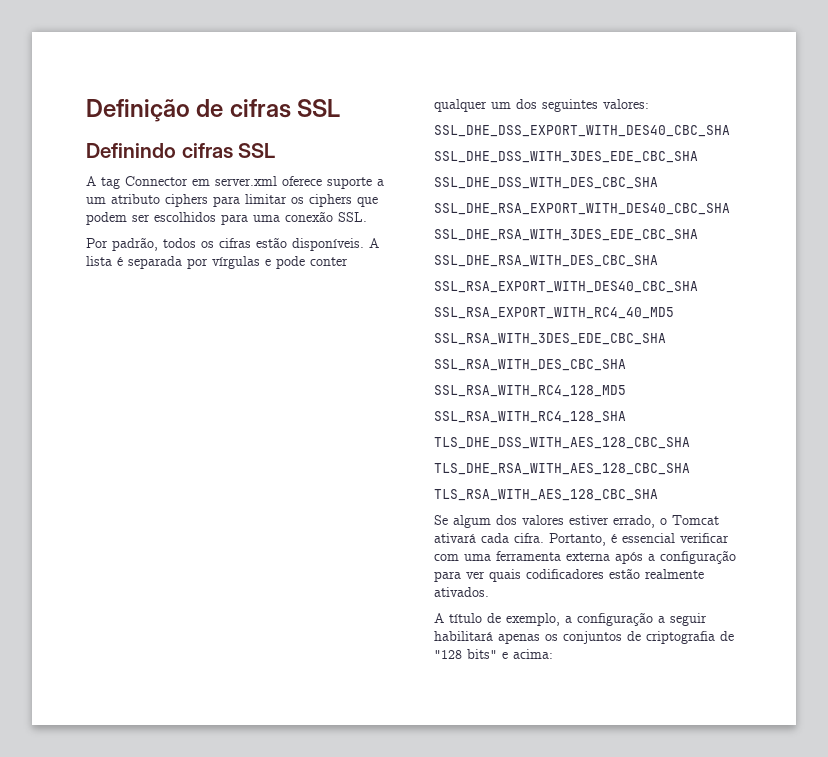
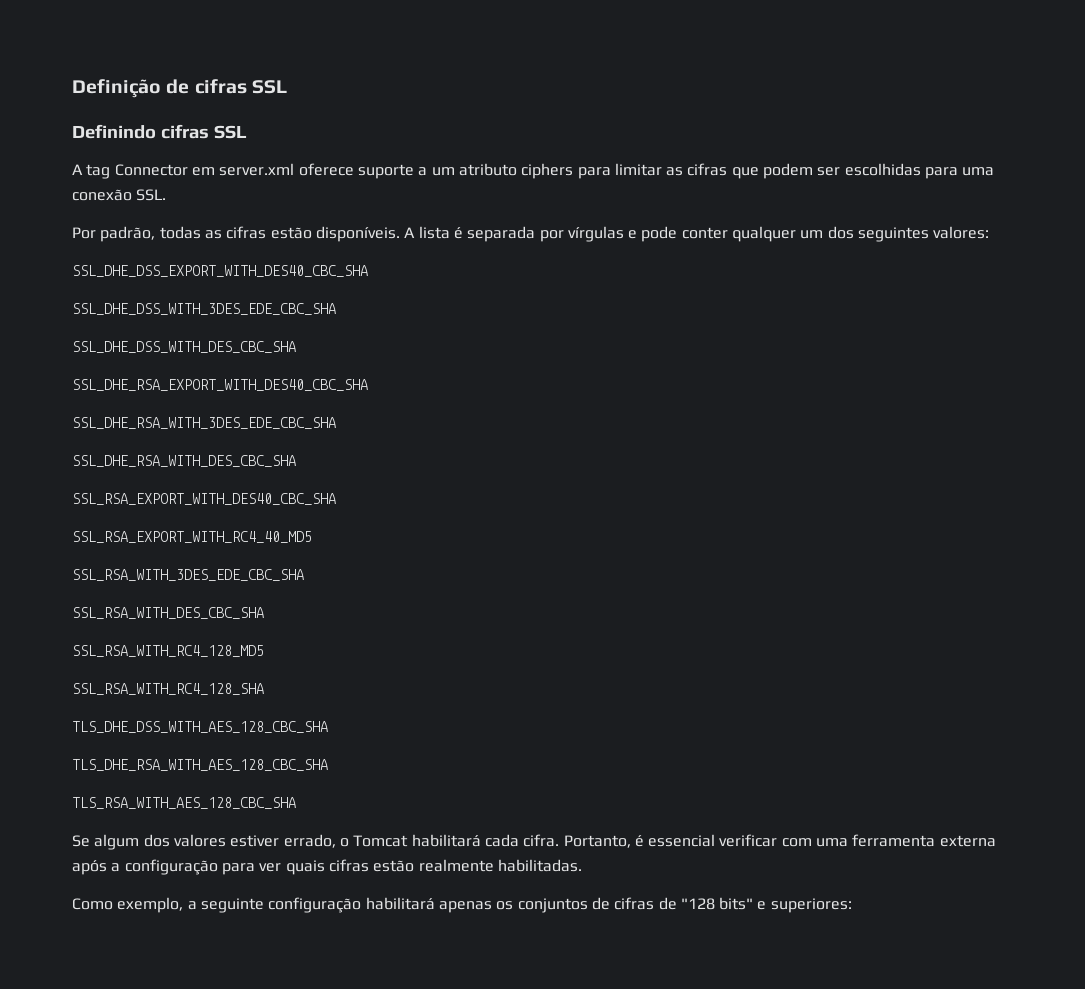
- A tag Connector em server.xml oferece suporte a um atributo ciphers para limitar os ciphers que podem ser escolhidos para uma conexão SSL.
+ A tag Connector em server.xml oferece suporte a um atributo ciphers para limitar as cifras que podem ser escolhidas para uma conexão SSL.
- Por padrão, todos os cifras estão disponíveis.
+ Por padrão, todas as cifras estão disponíveis.
- Se algum dos valores estiver errado, o Tomcat ativará cada cifra.
+ Se algum dos valores estiver errado, o Tomcat habilitará cada cifra.
- Portanto, é essencial verificar com uma ferramenta externa após a configuração para ver quais codificadores estão realmente ativados.
- A título de exemplo, a configuração a seguir habilitará apenas os conjuntos de criptografia de "128 bits" e acima:
+ Portanto, é essencial verificar com uma ferramenta externa após a configuração para ver quais cifras estão realmente habilitadas.
+ Como exemplo, a seguinte configuração habilitará apenas os conjuntos de cifras de "128 bits" e superiores:

